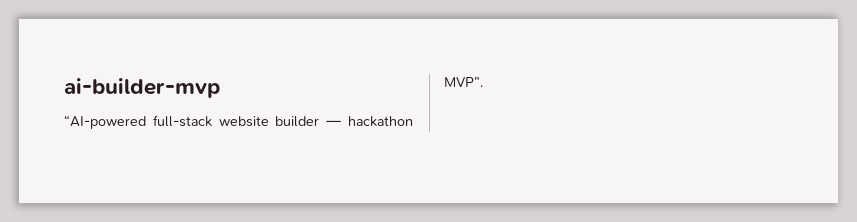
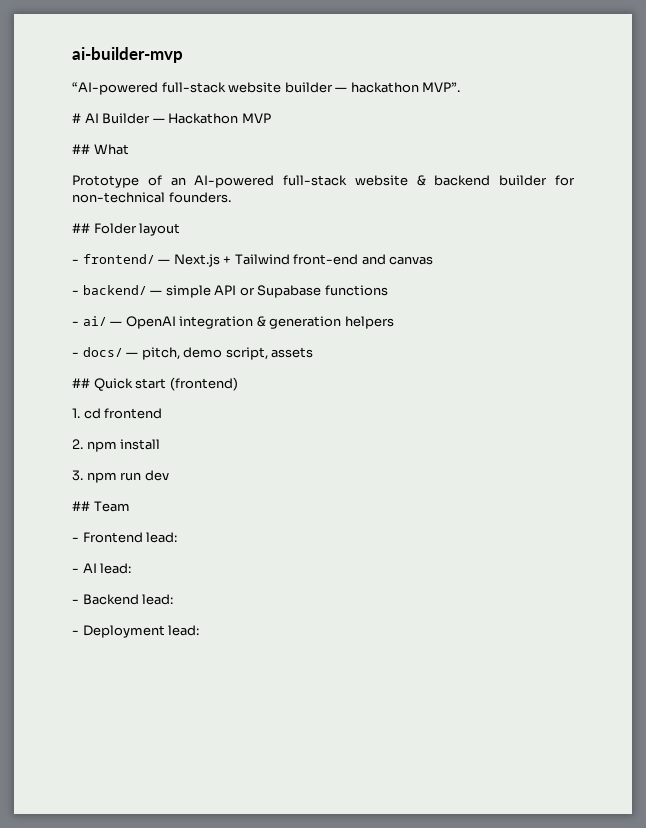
+ # AI Builder — Hackathon MVP
+ ## What
+ Prototype of an AI-powered full-stack website & backend builder for non-technical founders.
+ ## Folder layout
+ - frontend/ — Next.js + Tailwind front-end and canvas
+ - backend/ — simple API or Supabase functions
+ - ai/ — OpenAI integration & generation helpers
+ - docs/ — pitch, demo script, assets
+ ## Quick start (frontend)
+ 1. cd frontend
+ 2. npm install
+ 3. npm run dev
+ ## Team
+ - Frontend lead:
+ - AI lead:
+ - Backend lead:
+ - Deployment lead:

